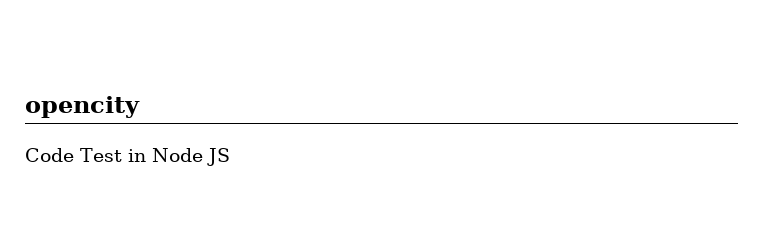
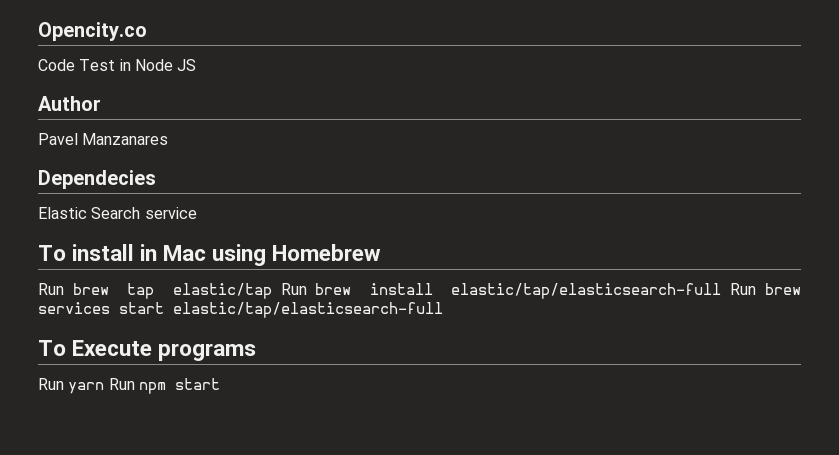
- opencity
+ Opencity.co
+ Author
+ Pavel Manzanares
+ Dependecies
+ Elastic Search service
+ To install in Mac using Homebrew
+ Run brew tap elastic/tap Run brew install elastic/tap/elasticsearch-full Run brew services start elastic/tap/elasticsearch-full
+ To Execute programs
+ Run yarn Run npm start

